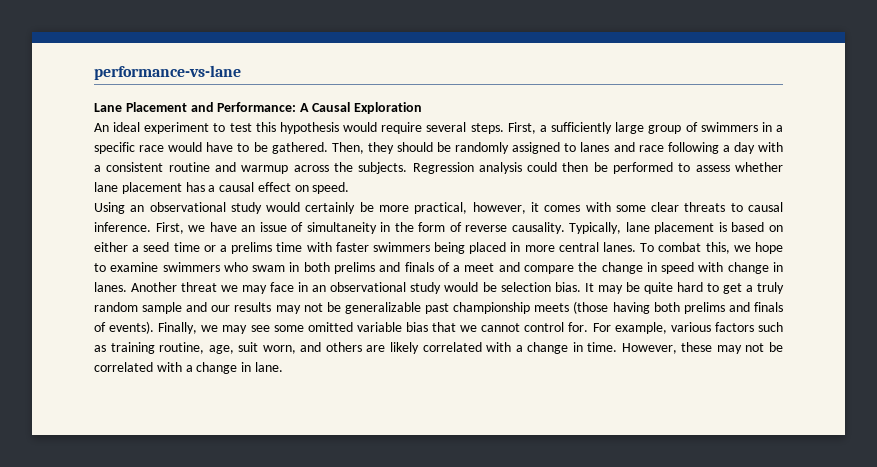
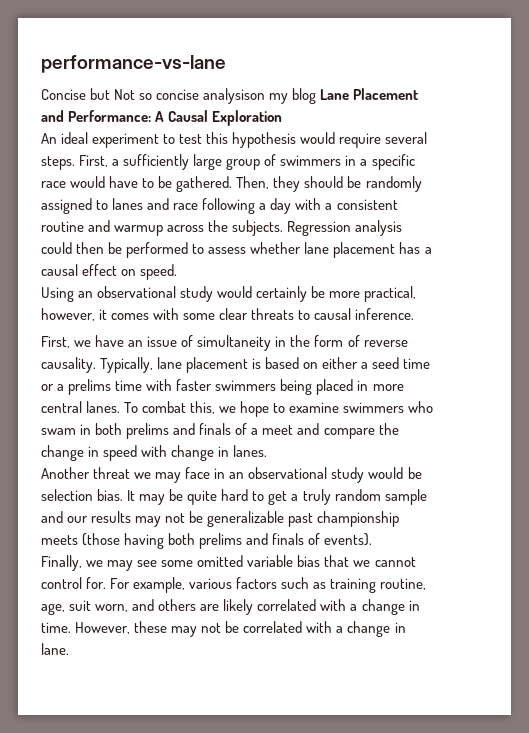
- Lane Placement and Performance: A Causal Exploration
+ Concise but Not so concise analysison my blog Lane Placement and Performance: A Causal Exploration
- Using an observational study would certainly be more practical, however, it comes with some clear threats to causal inference. First, we have an issue of simultaneity in the form of reverse causality.
+ Using an observational study would certainly be more practical, however, it comes with some clear threats to causal inference.
+ First, we have an issue of simultaneity in the form of reverse causality.
- To combat this, we hope to examine swimmers who swam in both prelims and finals of a meet and compare the change in speed with change in lanes. Another threat we may face in an observational study would be selection bias.
+ To combat this, we hope to examine swimmers who swam in both prelims and finals of a meet and compare the change in speed with change in lanes.
+ Another threat we may face in an observational study would be selection bias.
- It may be quite hard to get a truly random sample and our results may not be generalizable past championship meets (those having both prelims and finals of events). Finally, we may see some omitted variable bias that we cannot control for.
+ It may be quite hard to get a truly random sample and our results may not be generalizable past championship meets (those having both prelims and finals of events).
+ Finally, we may see some omitted variable bias that we cannot control for.

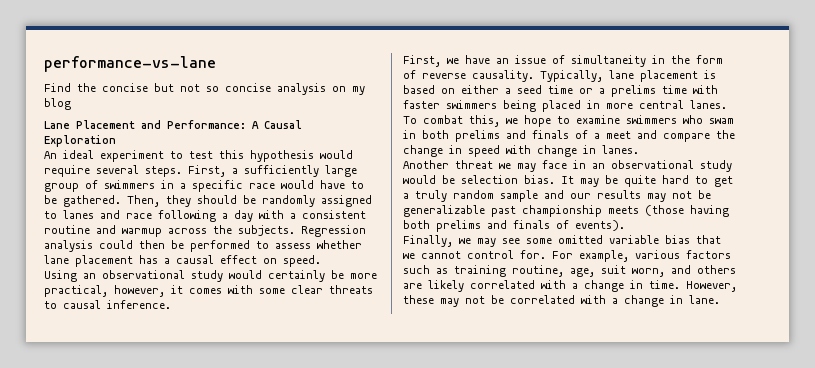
- Concise but Not so concise analysison my blog Lane Placement and Performance: A Causal Exploration
+ Find the concise but not so concise analysis on my blog
+ Lane Placement and Performance: A Causal Exploration

